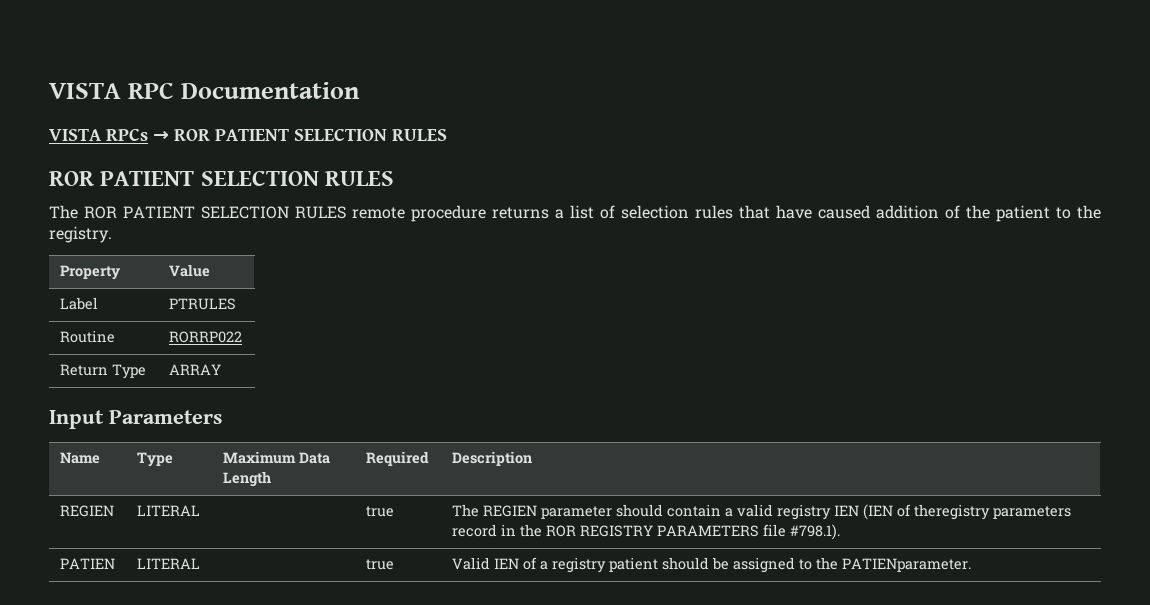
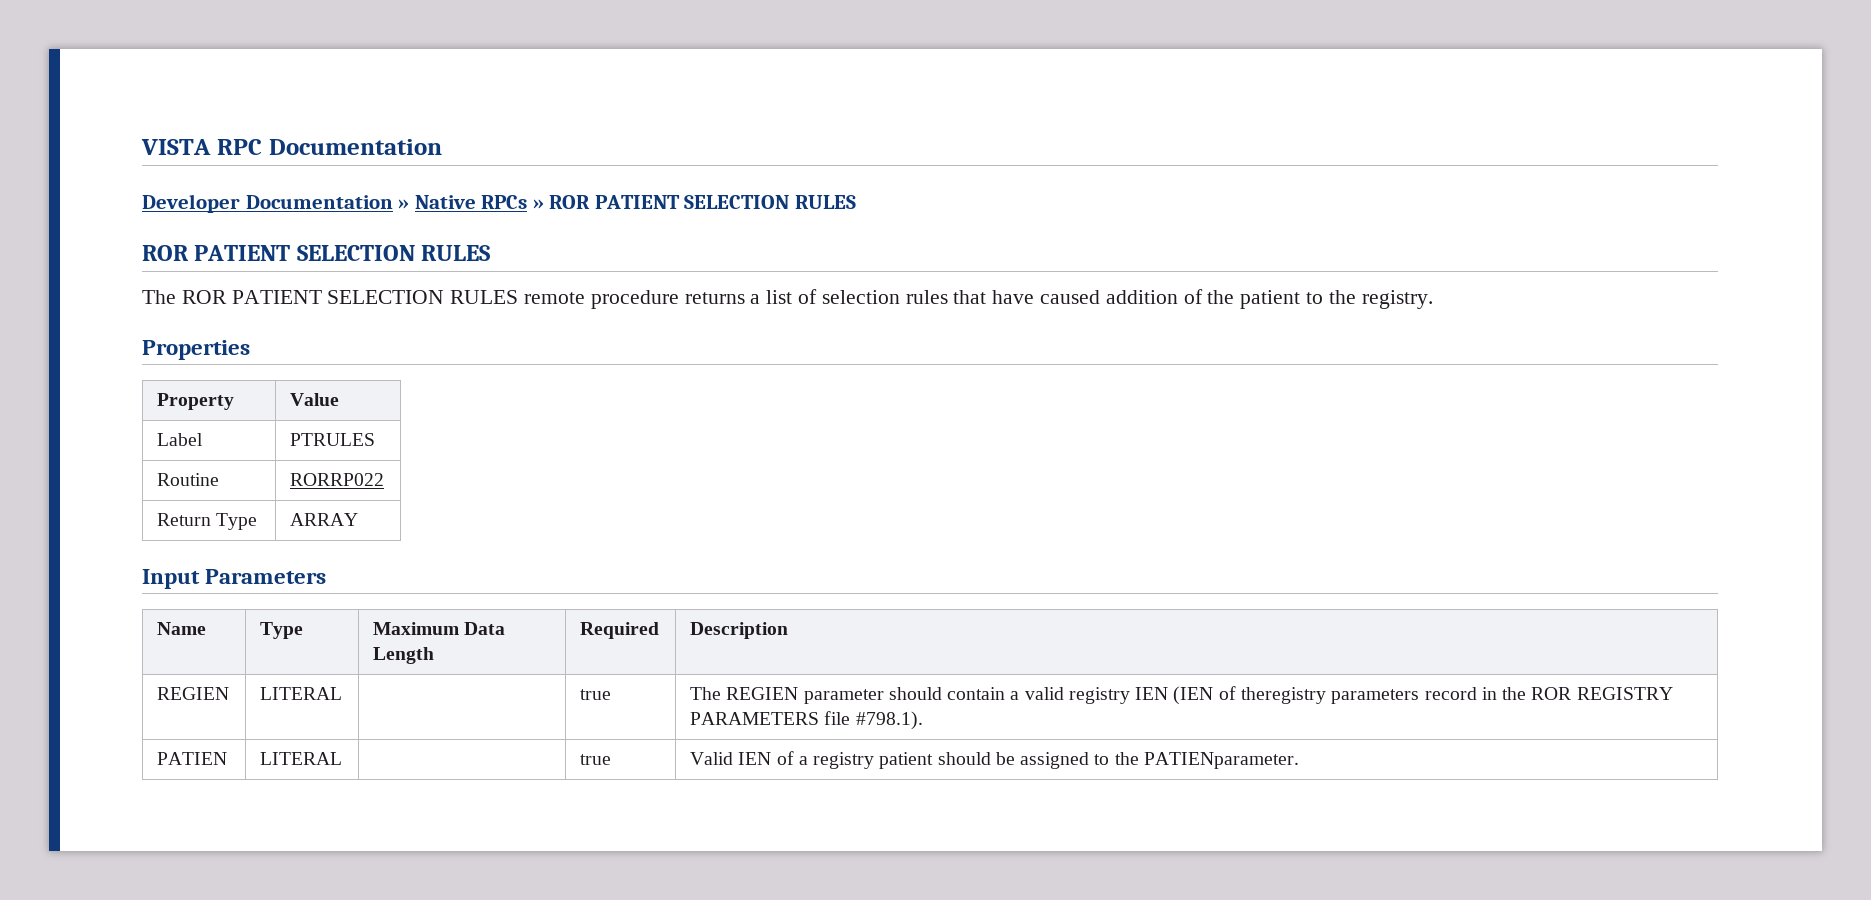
- VISTA RPCs → ROR PATIENT SELECTION RULES
+ Developer Documentation » Native RPCs » ROR PATIENT SELECTION RULES
+ Properties

